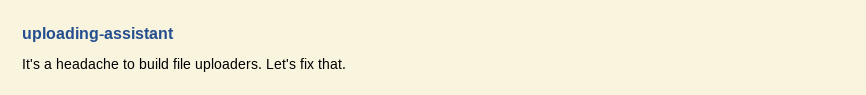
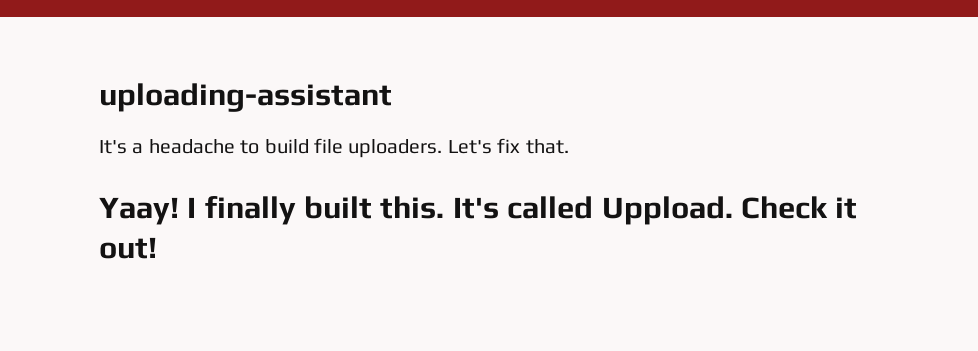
+ Yaay! I finally built this. It's called Uppload. Check it out!

